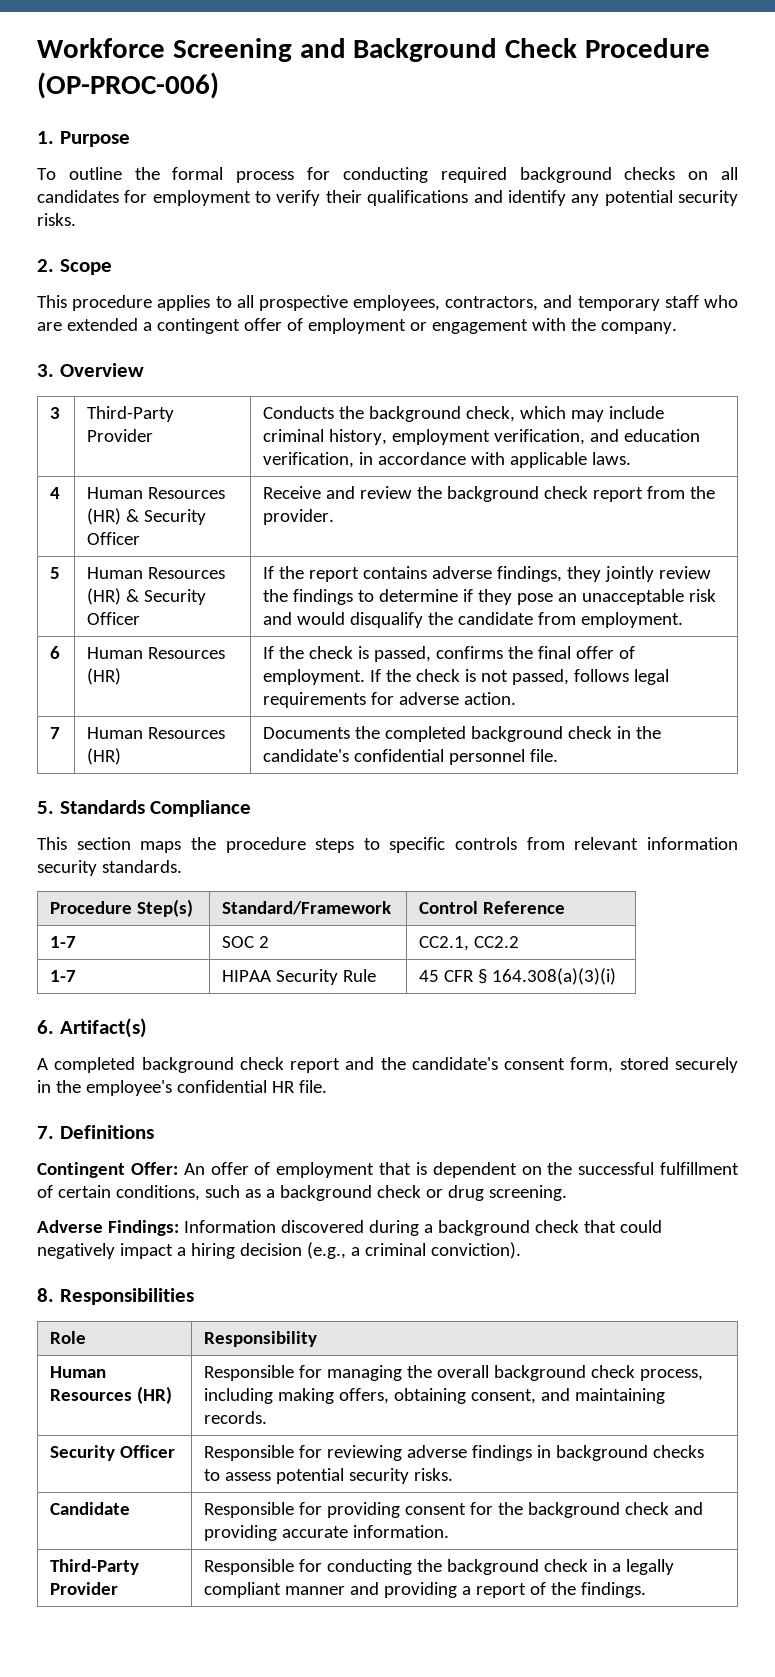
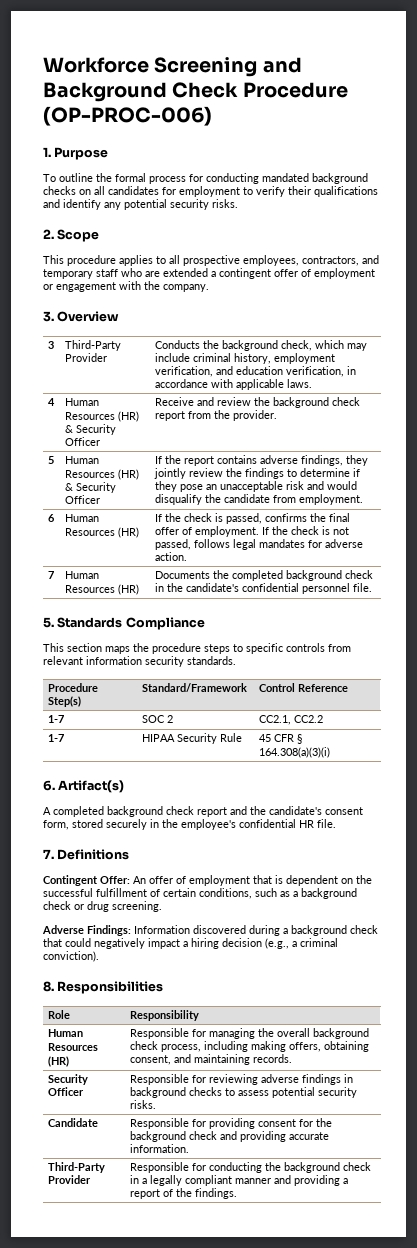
- To outline the formal process for conducting required background checks on all candidates for employment to verify their qualifications and identify any potential security risks.
+ To outline the formal process for conducting mandated background checks on all candidates for employment to verify their qualifications and identify any potential security risks.
- 6 | Human Resources (HR) | If the check is passed, confirms the final offer of employment. If the check is not passed, follows legal requirements for adverse action.
+ 6 | Human Resources (HR) | If the check is passed, confirms the final offer of employment. If the check is not passed, follows legal mandates for adverse action.

